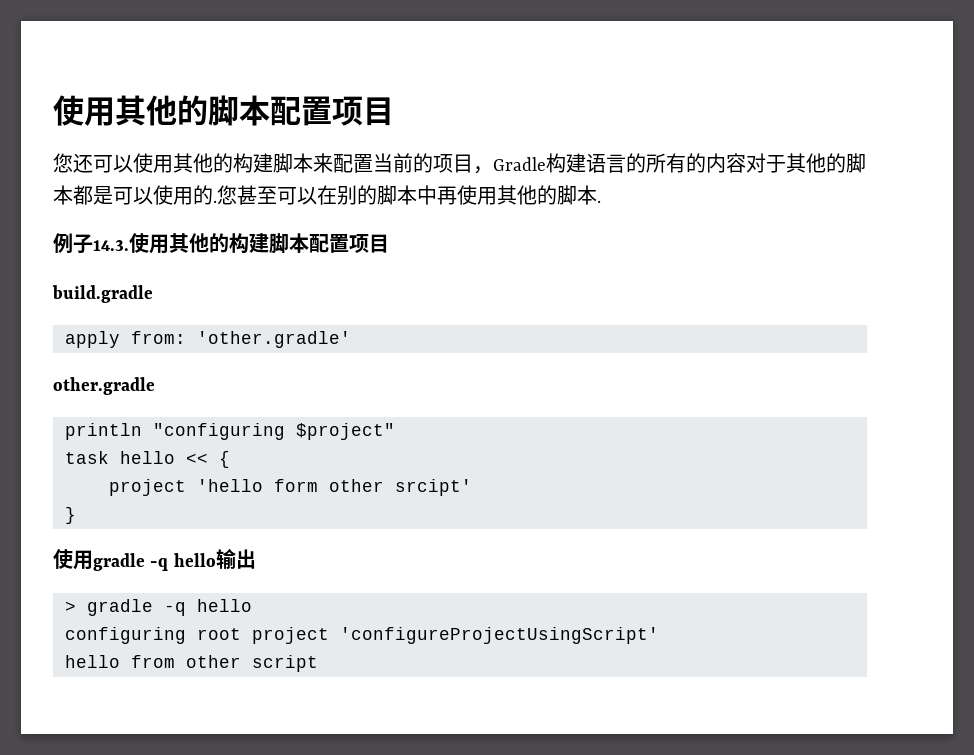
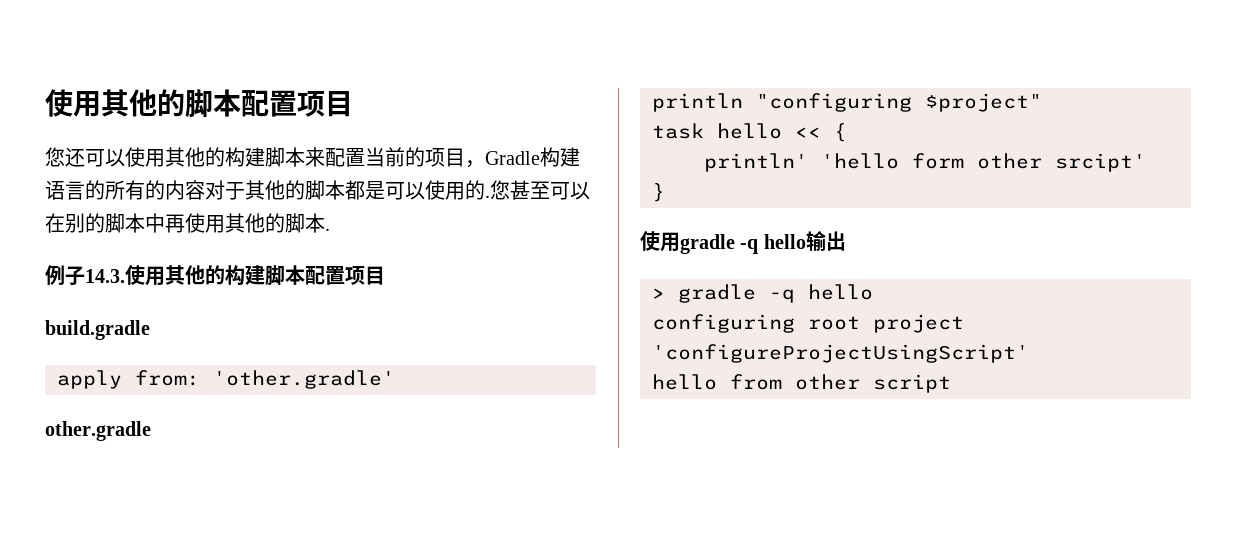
- project 'hello form other srcipt'
+ println' 'hello form other srcipt'

